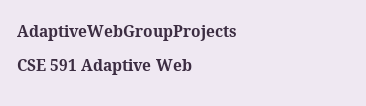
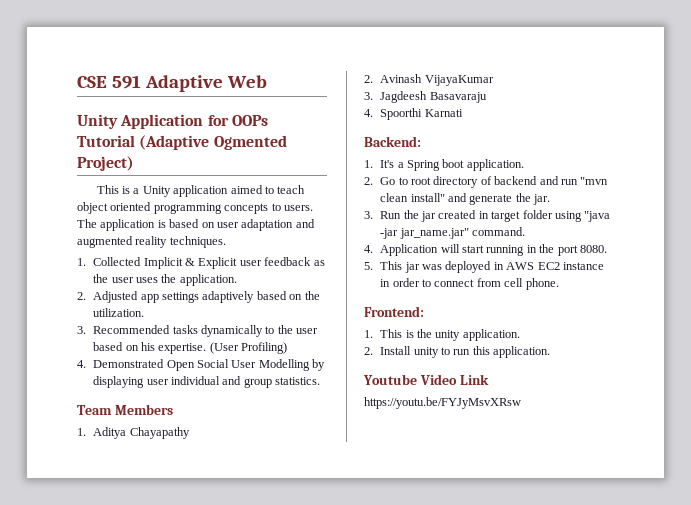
- AdaptiveWebGroupProjects
+ Unity Application for OOPs Tutorial (Adaptive Ogmented Project)
+ This is a Unity application aimed to teach object oriented programming concepts to users. The application is based on user adaptation and augmented reality techniques.
+ 1. Collected Implicit & Explicit user feedback as the user uses the application.
+ 2. Adjusted app settings adaptively based on the utilization.
+ 3. Recommended tasks dynamically to the user based on his expertise. (User Profiling)
+ 4. Demonstrated Open Social User Modelling by displaying user individual and group statistics.
+ Team Members
+ 1. Aditya Chayapathy
+ 2. Avinash VijayaKumar
+ 3. Jagdeesh Basavaraju
+ 4. Spoorthi Karnati
+ Backend:
+ 1. It's a Spring boot application.
+ 2. Go to root directory of backend and run "mvn clean install" and generate the jar.
+ 3. Run the jar created in target folder using "java -jar jar_name.jar" command.
+ 4. Application will start running in the port 8080.
+ 5. This jar was deployed in AWS EC2 instance in order to connect from cell phone.
+ Frontend:
+ 1. This is the unity application.
+ 2. Install unity to run this application.
+ Youtube Video Link
+ https://youtu.be/FYJyMsvXRsw

